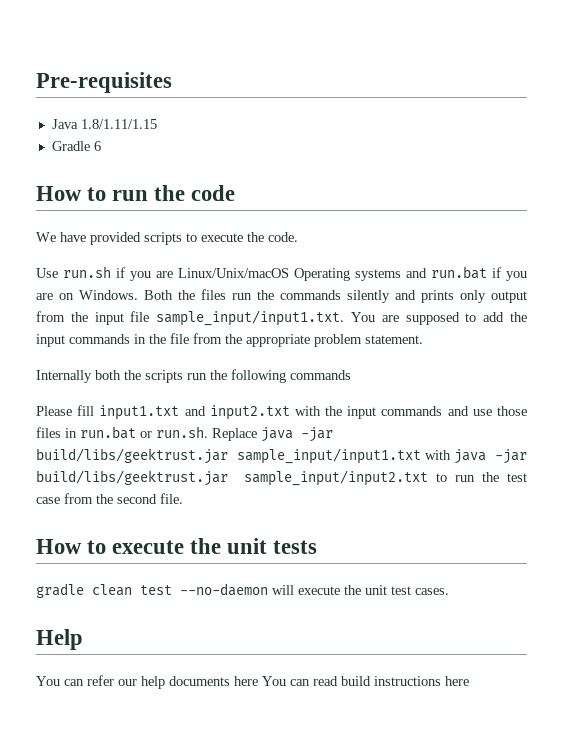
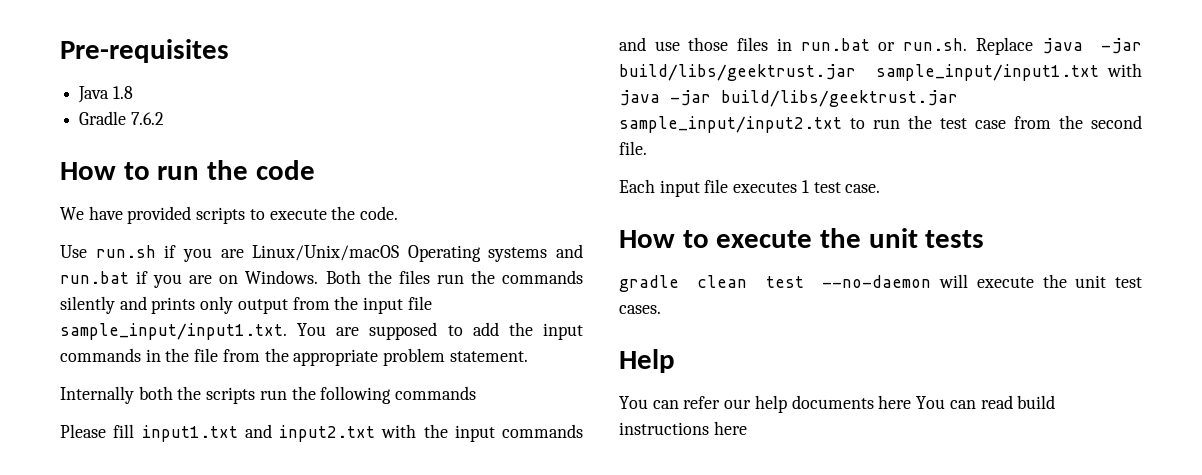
- Java 1.8/1.11/1.15
+ Java 1.8
- Gradle 6
+ Gradle 7.6.2
+ Each input file executes 1 test case.

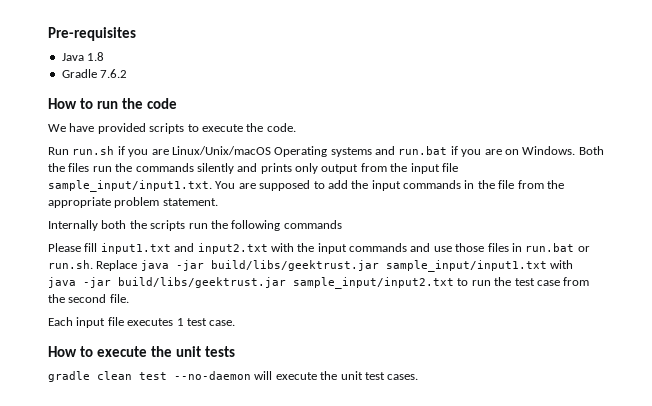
- Use run.sh if you are Linux/Unix/macOS Operating systems and run.bat if you are on Windows.
+ Run run.sh if you are Linux/Unix/macOS Operating systems and run.bat if you are on Windows.
- Help
- You can refer our help documents here You can read build instructions here

